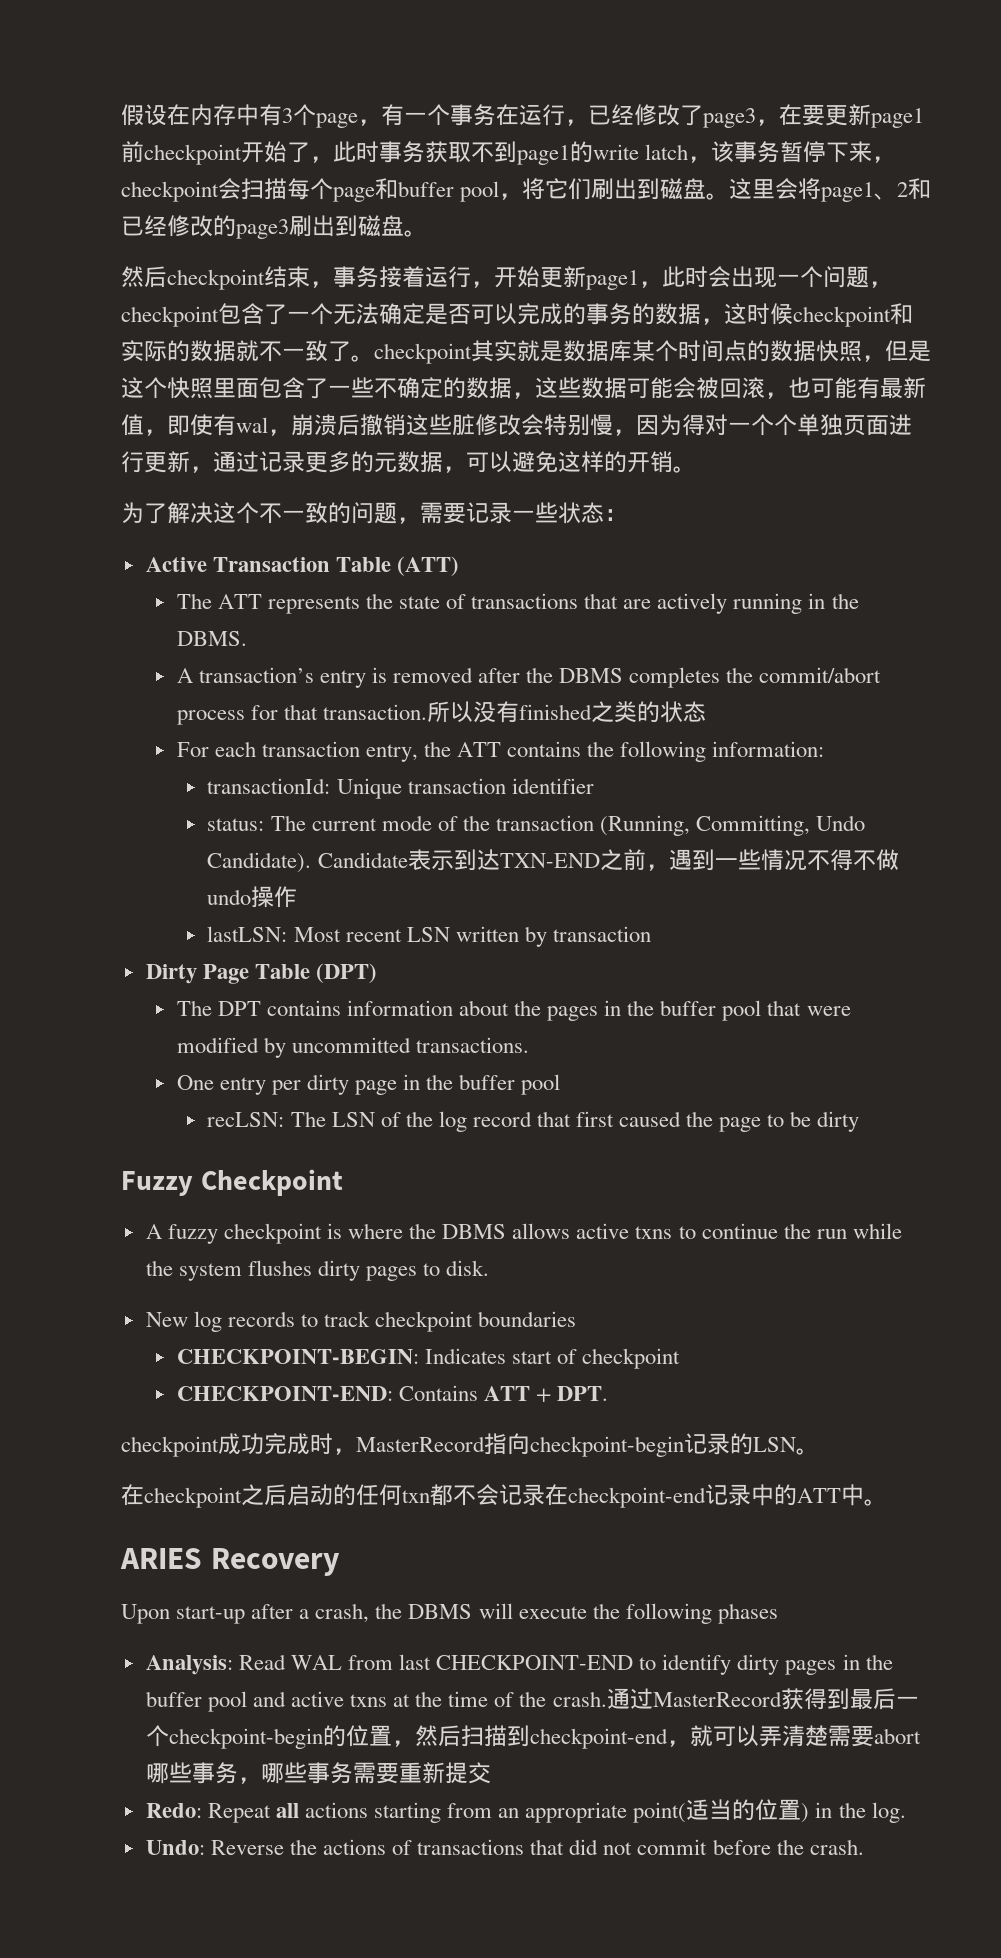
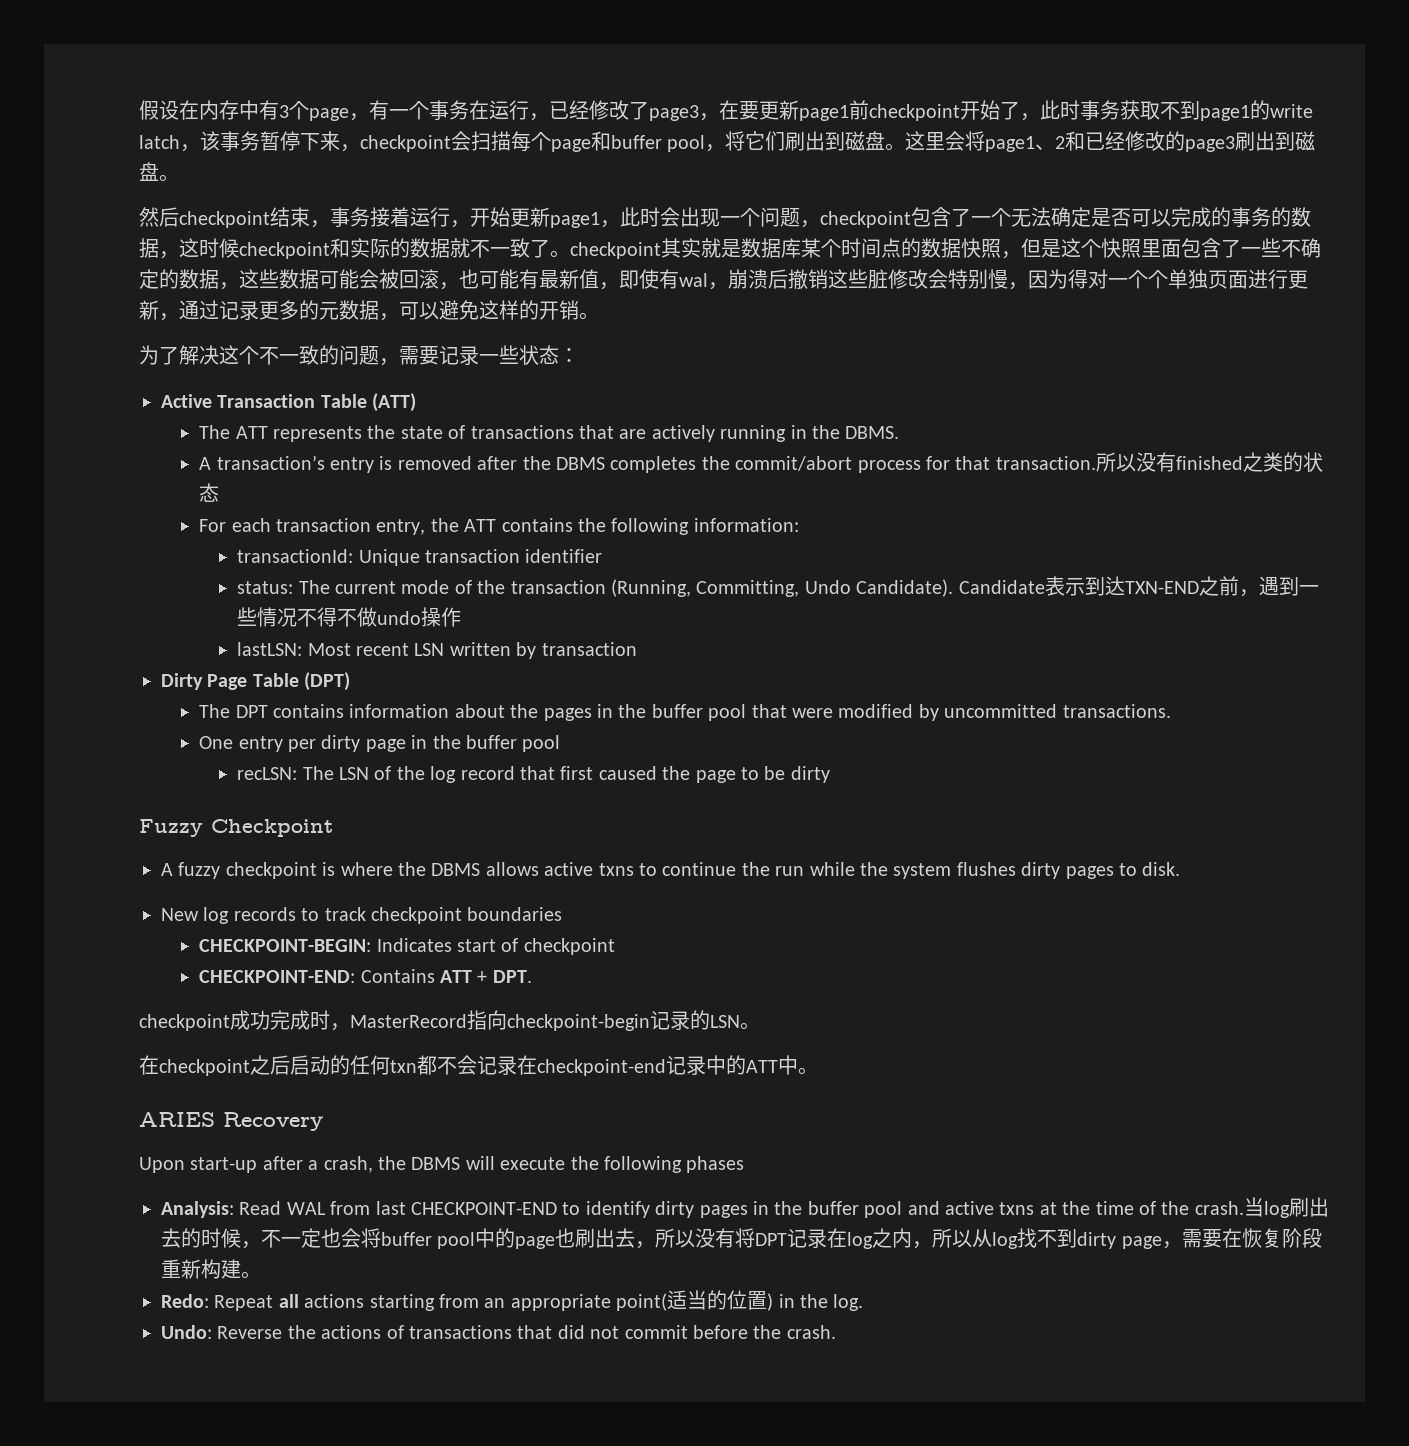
- 通过MasterRecord获得到最后一个checkpoint-begin的位置，然后扫描到checkpoint-end，就可以弄清楚需要abort哪些事务，哪些事务需要重新提交
+ 当log刷出去的时候，不一定也会将buffer pool中的page也刷出去，所以没有将DPT记录在log之内，所以从log找不到dirty page，需要在恢复阶段重新构建。

